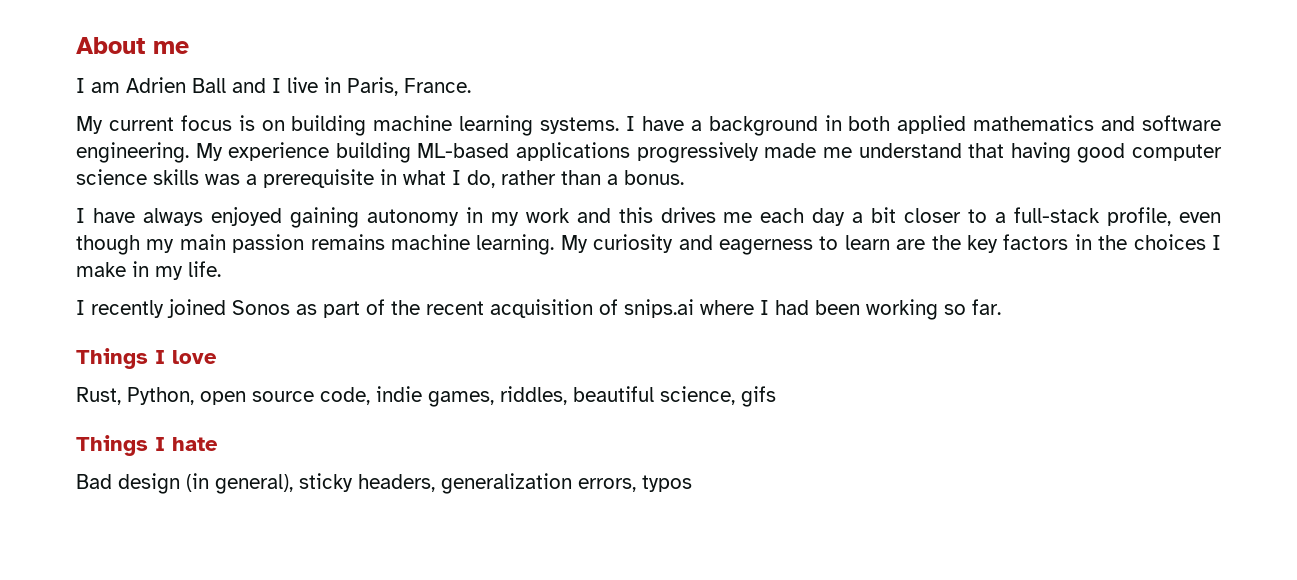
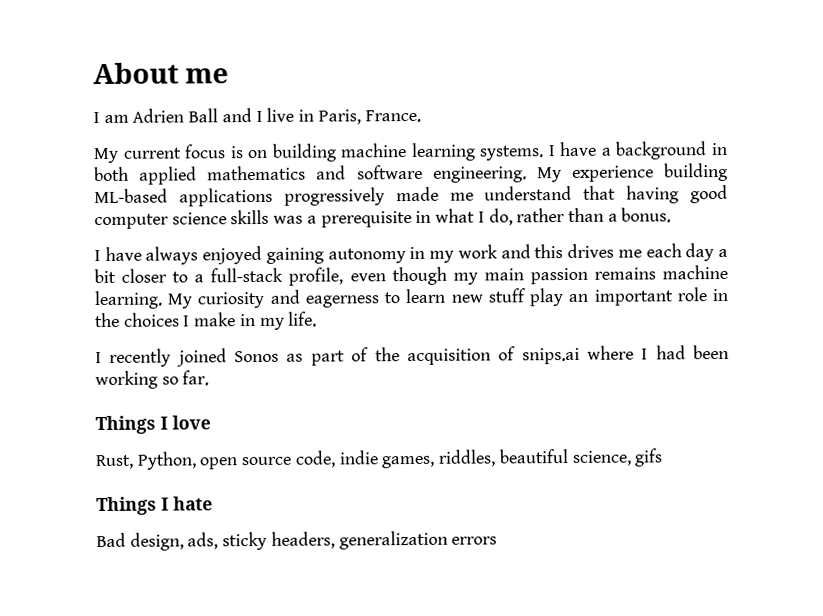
- My curiosity and eagerness to learn are the key factors in the choices I make in my life.
+ My curiosity and eagerness to learn new stuff play an important role in the choices I make in my life.
- I recently joined Sonos as part of the recent acquisition of snips.ai where I had been working so far.
+ I recently joined Sonos as part of the acquisition of snips.ai where I had been working so far.
- Bad design (in general), sticky headers, generalization errors, typos
+ Bad design, ads, sticky headers, generalization errors

